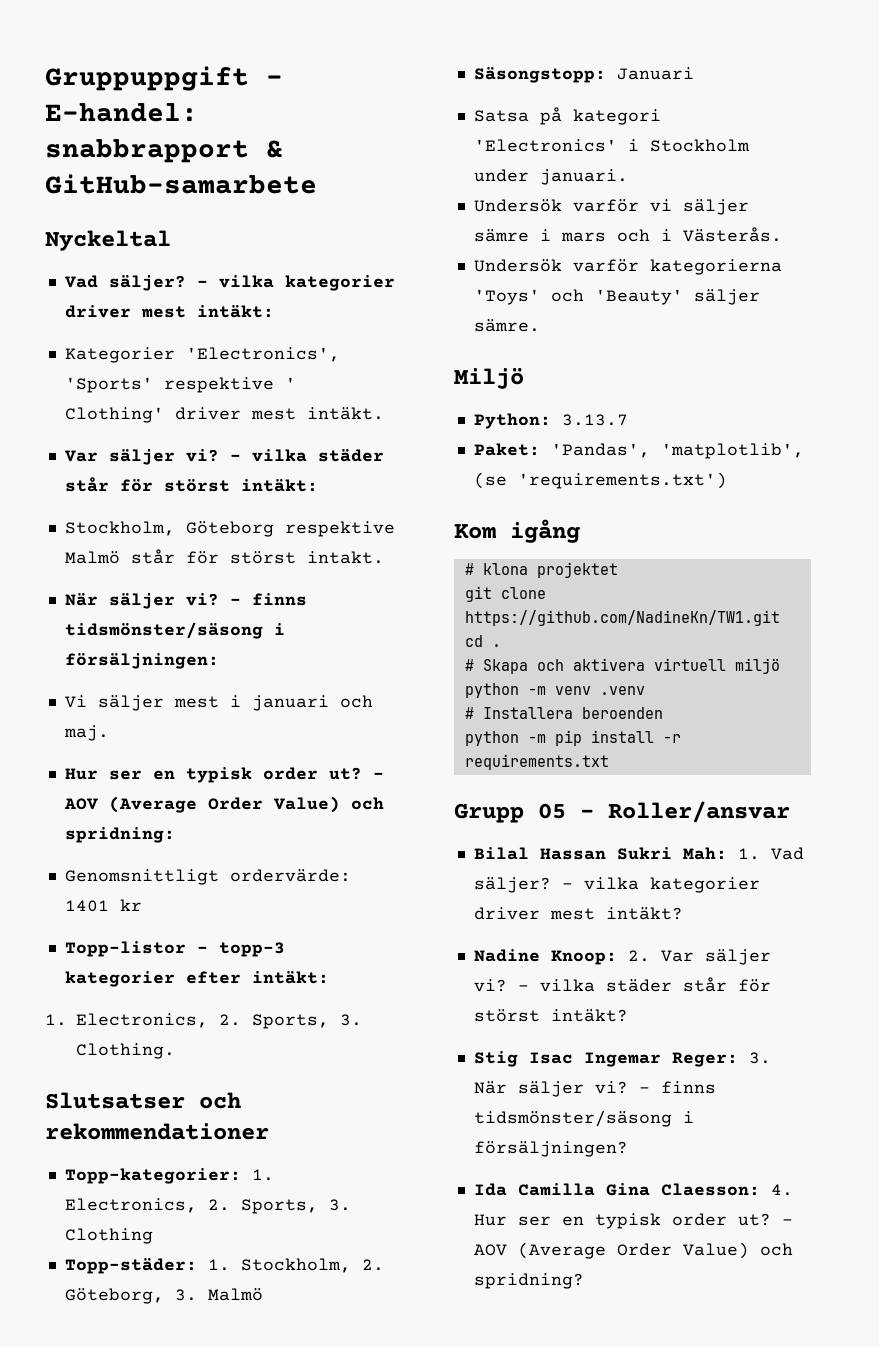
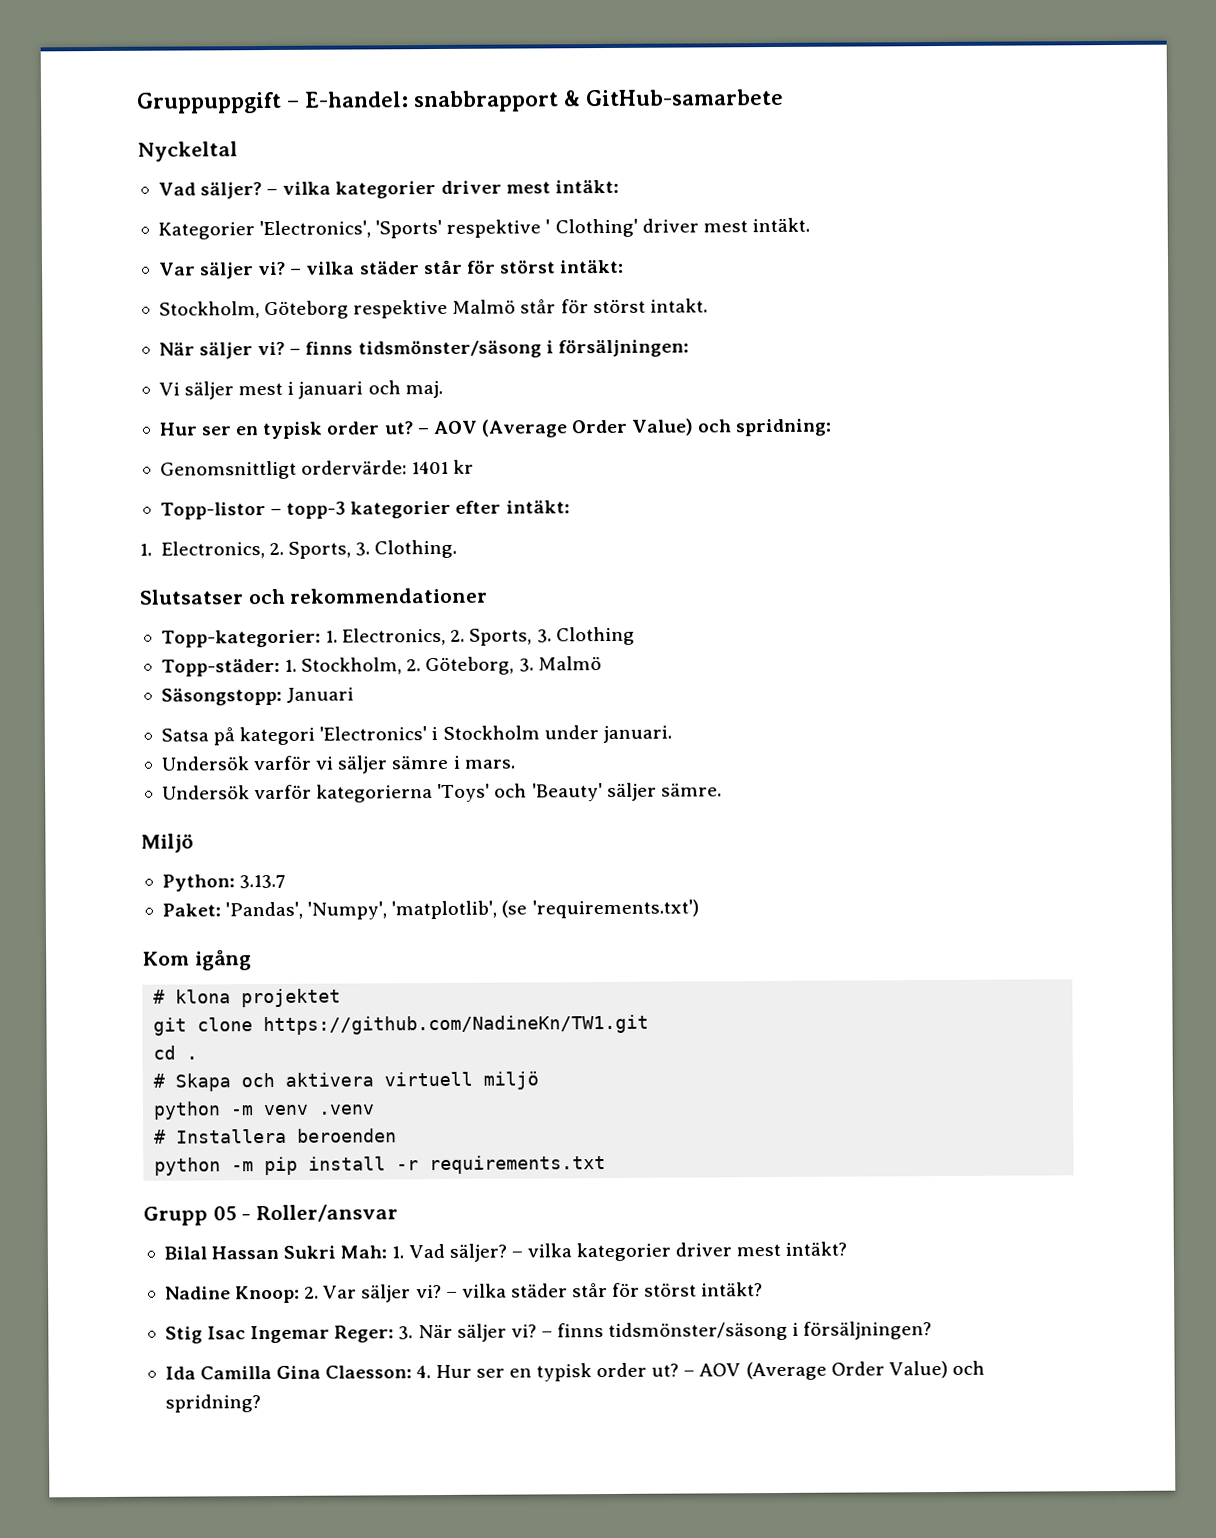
- Undersök varför vi säljer sämre i mars och i Västerås.
+ Undersök varför vi säljer sämre i mars.
- Paket: 'Pandas', 'matplotlib', (se 'requirements.txt')
+ Paket: 'Pandas', 'Numpy', 'matplotlib', (se 'requirements.txt')

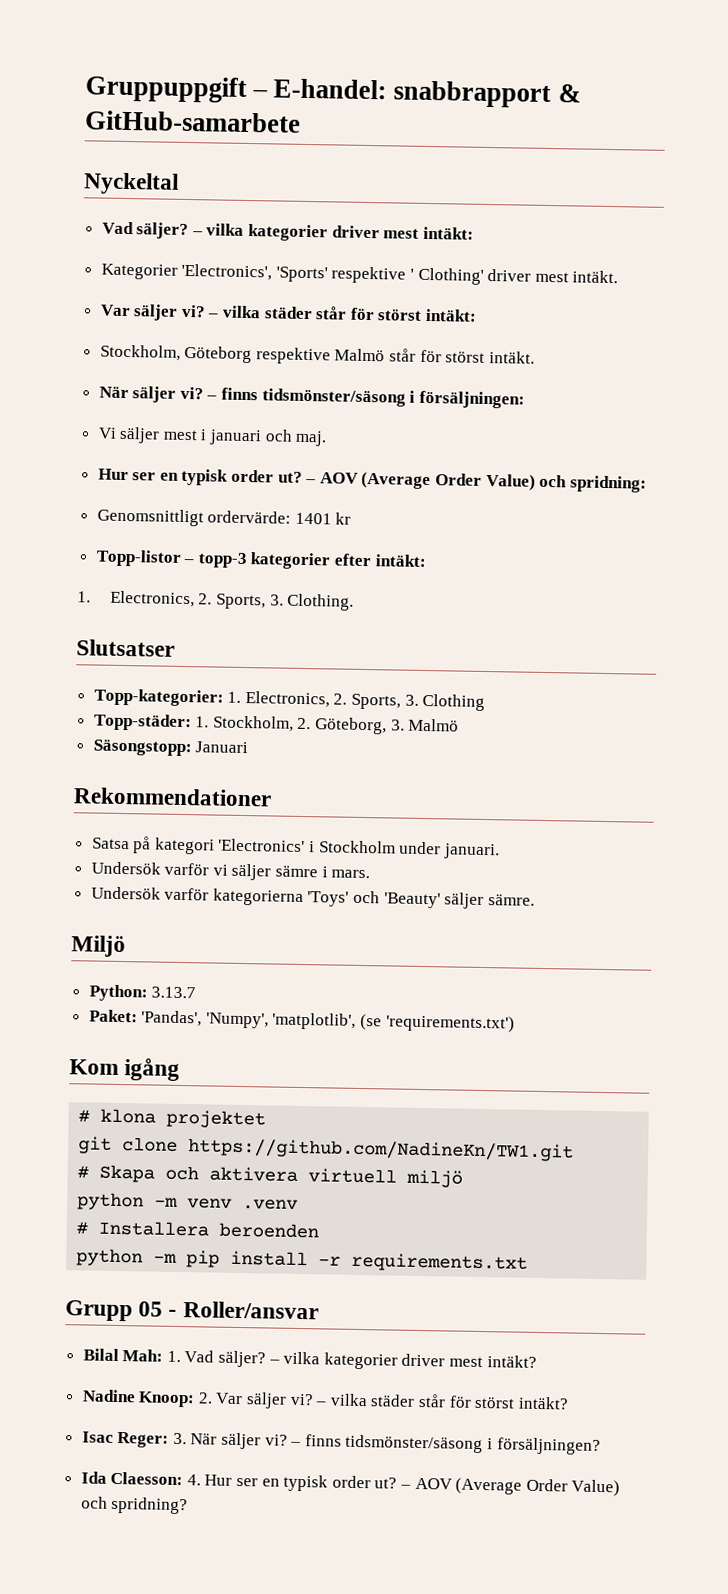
- Stockholm, Göteborg respektive Malmö står för störst intakt.
+ Stockholm, Göteborg respektive Malmö står för störst intäkt.
- Slutsatser och rekommendationer
+ Slutsatser
+ Rekommendationer
- cd .
- Bilal Hassan Sukri Mah: 1. Vad säljer?
+ Bilal Mah: 1. Vad säljer?
- Stig Isac Ingemar Reger: 3. När säljer vi?
+ Isac Reger: 3. När säljer vi?
- Ida Camilla Gina Claesson: 4. Hur ser en typisk order ut?
+ Ida Claesson: 4. Hur ser en typisk order ut?

